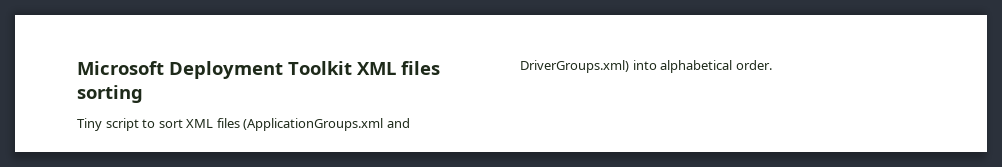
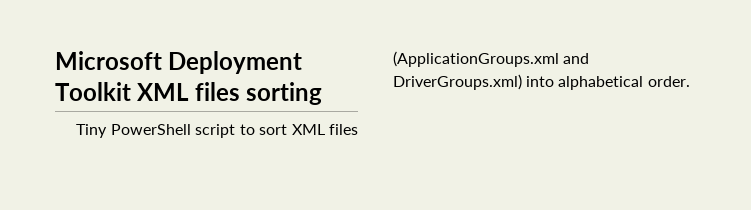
- Tiny script to sort XML files (ApplicationGroups.xml and DriverGroups.xml) into alphabetical order.
+ Tiny PowerShell script to sort XML files (ApplicationGroups.xml and DriverGroups.xml) into alphabetical order.

